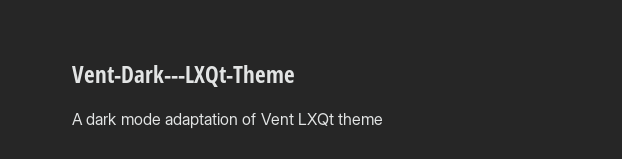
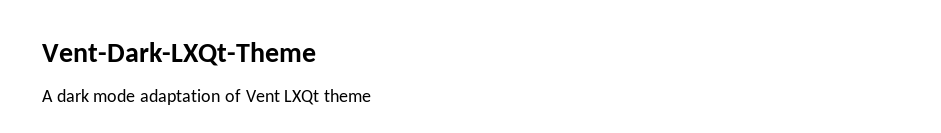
- Vent-Dark---LXQt-Theme
+ Vent-Dark-LXQt-Theme

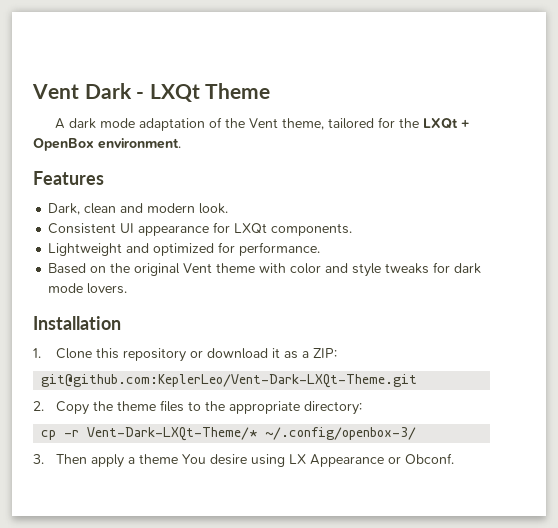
- Vent-Dark-LXQt-Theme
+ Vent Dark - LXQt Theme
- A dark mode adaptation of Vent LXQt theme
+ A dark mode adaptation of the Vent theme, tailored for the LXQt + OpenBox environment.
+ Features
+ Dark, clean and modern look.
+ Consistent UI appearance for LXQt components.
+ Lightweight and optimized for performance.
+ Based on the original Vent theme with color and style tweaks for dark mode lovers.
+ Installation
+ 1. Clone this repository or download it as a ZIP:
+ git@github.com:KeplerLeo/Vent-Dark-LXQt-Theme.git
+ 2. Copy the theme files to the appropriate directory:
+ cp -r Vent-Dark-LXQt-Theme/* ~/.config/openbox-3/
+ 3. Then apply a theme You desire using LX Appearance or Obconf.

